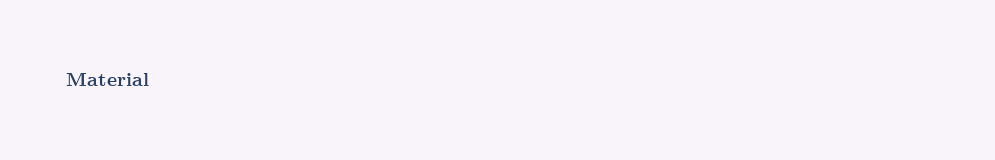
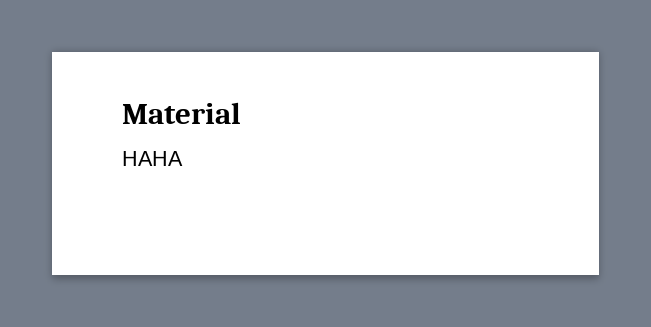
+ HAHA

